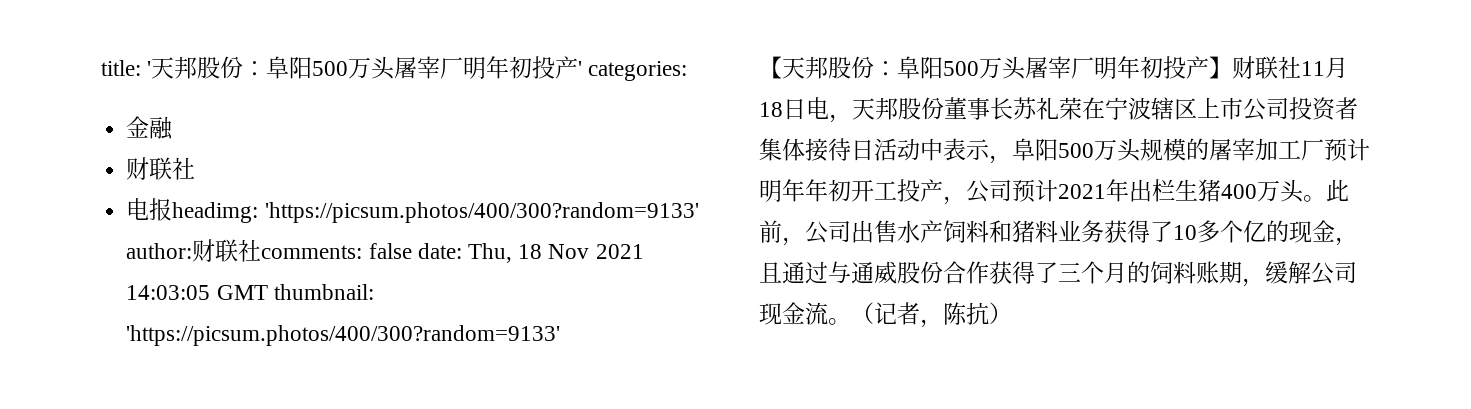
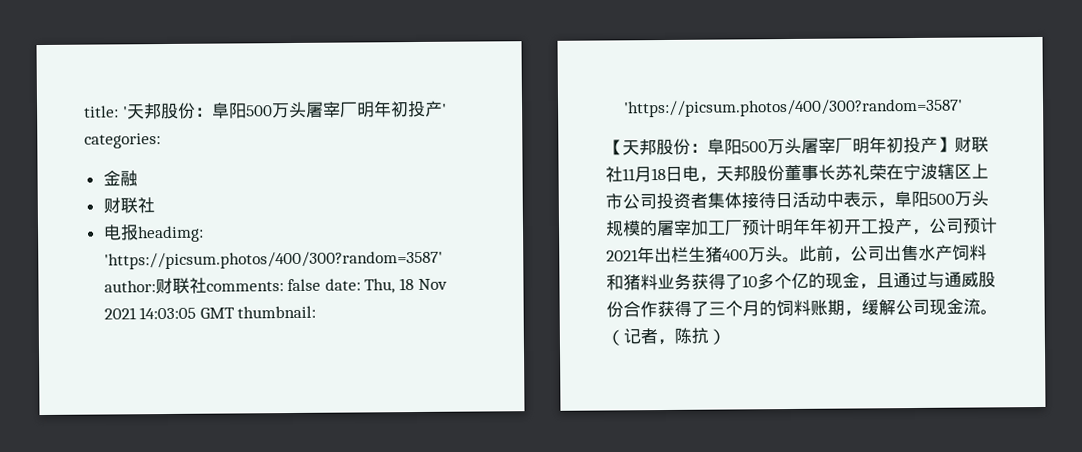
- 电报headimg: 'https://picsum.photos/400/300?random=9133' author:财联社comments: false date: Thu, 18 Nov 2021 14:03:05 GMT thumbnail: 'https://picsum.photos/400/300?random=9133'
+ 电报headimg: 'https://picsum.photos/400/300?random=3587' author:财联社comments: false date: Thu, 18 Nov 2021 14:03:05 GMT thumbnail: 'https://picsum.photos/400/300?random=3587'

